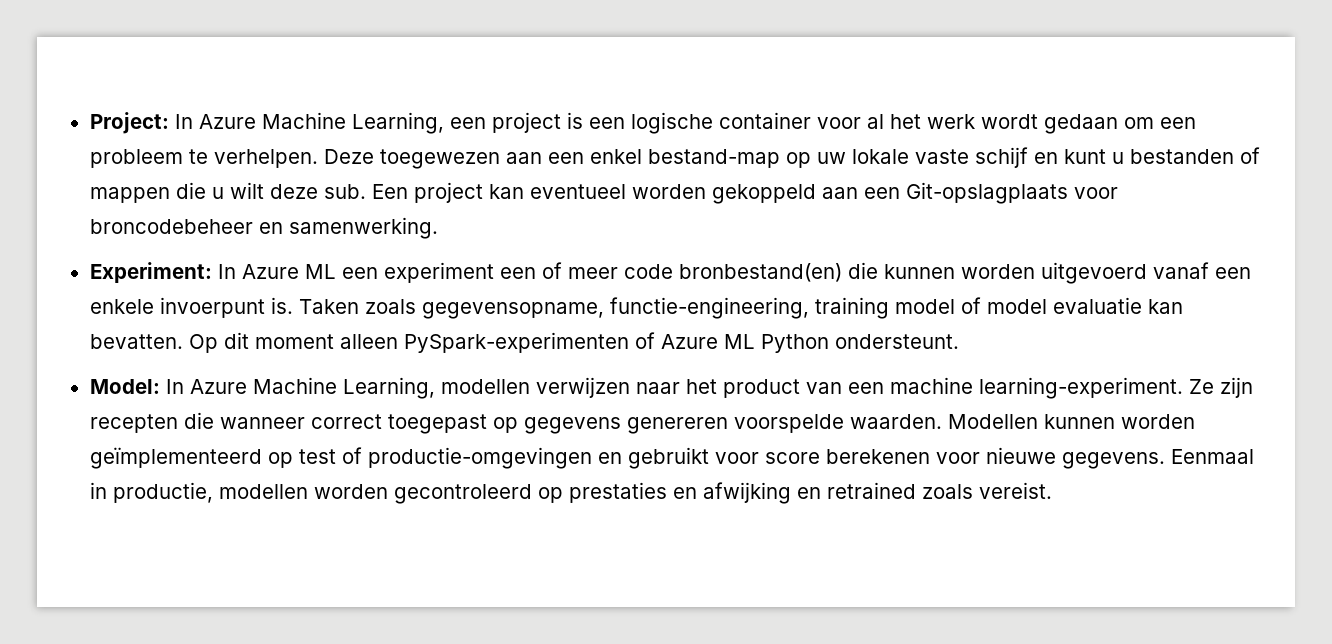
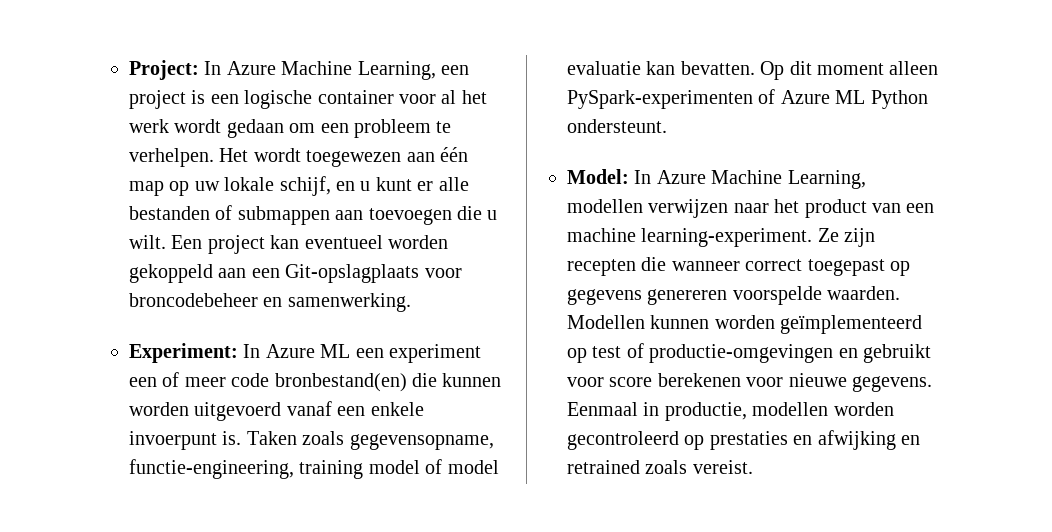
- Deze toegewezen aan een enkel bestand-map op uw lokale vaste schijf en kunt u bestanden of mappen die u wilt deze sub.
+ Het wordt toegewezen aan één map op uw lokale schijf, en u kunt er alle bestanden of submappen aan toevoegen die u wilt.

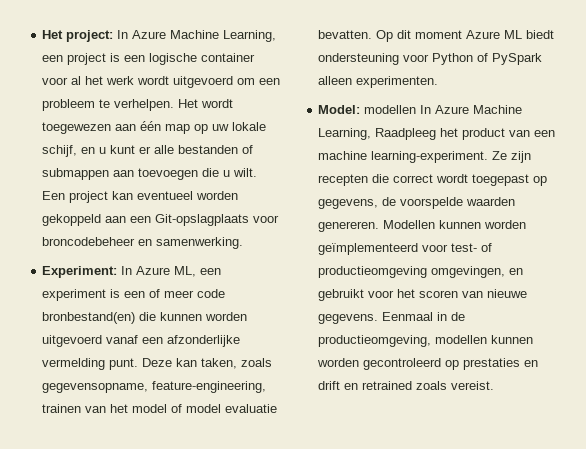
- Project: In Azure Machine Learning, een project is een logische container voor al het werk wordt gedaan om een probleem te verhelpen.
+ Het project: In Azure Machine Learning, een project is een logische container voor al het werk wordt uitgevoerd om een probleem te verhelpen.
- Experiment: In Azure ML een experiment een of meer code bronbestand(en) die kunnen worden uitgevoerd vanaf een enkele invoerpunt is. Taken zoals gegevensopname, functie-engineering, training model of model evaluatie kan bevatten.
+ Experiment: In Azure ML, een experiment is een of meer code bronbestand(en) die kunnen worden uitgevoerd vanaf een afzonderlijke vermelding punt. Deze kan taken, zoals gegevensopname, feature-engineering, trainen van het model of model evaluatie bevatten.
- Op dit moment alleen PySpark-experimenten of Azure ML Python ondersteunt.
+ Op dit moment Azure ML biedt ondersteuning voor Python of PySpark alleen experimenten.
- Model: In Azure Machine Learning, modellen verwijzen naar het product van een machine learning-experiment.
+ Model: modellen In Azure Machine Learning, Raadpleeg het product van een machine learning-experiment.
- Ze zijn recepten die wanneer correct toegepast op gegevens genereren voorspelde waarden. Modellen kunnen worden geïmplementeerd op test of productie-omgevingen en gebruikt voor score berekenen voor nieuwe gegevens. Eenmaal in productie, modellen worden gecontroleerd op prestaties en afwijking en retrained zoals vereist.
+ Ze zijn recepten die correct wordt toegepast op gegevens, de voorspelde waarden genereren. Modellen kunnen worden geïmplementeerd voor test- of productieomgeving omgevingen, en gebruikt voor het scoren van nieuwe gegevens. Eenmaal in de productieomgeving, modellen kunnen worden gecontroleerd op prestaties en drift en retrained zoals vereist.

